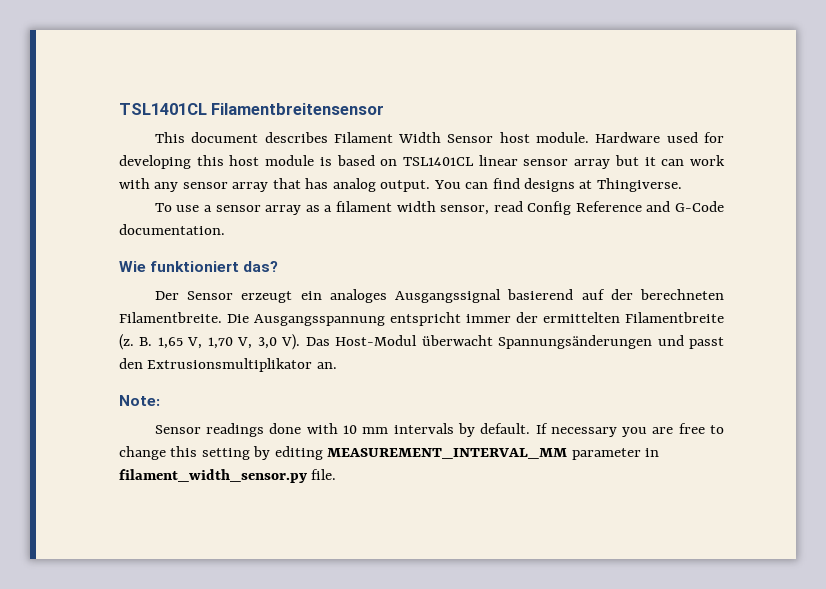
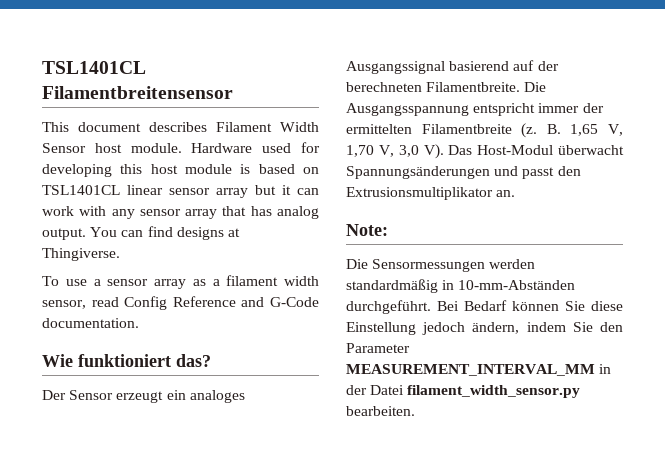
- Sensor readings done with 10 mm intervals by default. If necessary you are free to change this setting by editing MEASUREMENT_INTERVAL_MM parameter in filament_width_sensor.py file.
+ Die Sensormessungen werden standardmäßig in 10-mm-Abständen durchgeführt. Bei Bedarf können Sie diese Einstellung jedoch ändern, indem Sie den Parameter MEASUREMENT_INTERVAL_MM in der Datei filament_width_sensor.py bearbeiten.

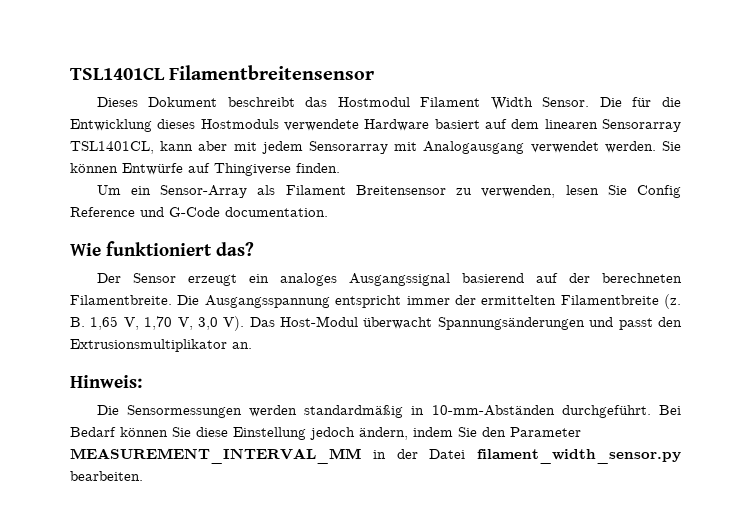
- This document describes Filament Width Sensor host module. Hardware used for developing this host module is based on TSL1401CL linear sensor array but it can work with any sensor array that has analog output. You can find designs at Thingiverse.
- To use a sensor array as a filament width sensor, read Config Reference and G-Code documentation.
+ Dieses Dokument beschreibt das Hostmodul Filament Width Sensor. Die für die Entwicklung dieses Hostmoduls verwendete Hardware basiert auf dem linearen Sensorarray TSL1401CL, kann aber mit jedem Sensorarray mit Analogausgang verwendet werden. Sie können Entwürfe auf Thingiverse finden.
+ Um ein Sensor-Array als Filament Breitensensor zu verwenden, lesen Sie Config Reference und G-Code documentation.
- Note:
+ Hinweis:

